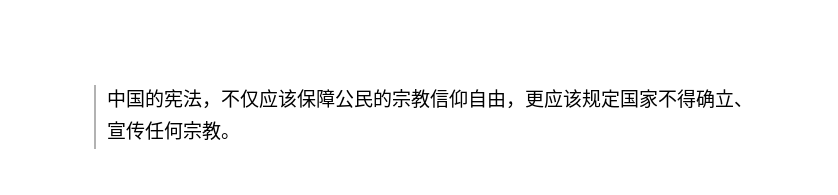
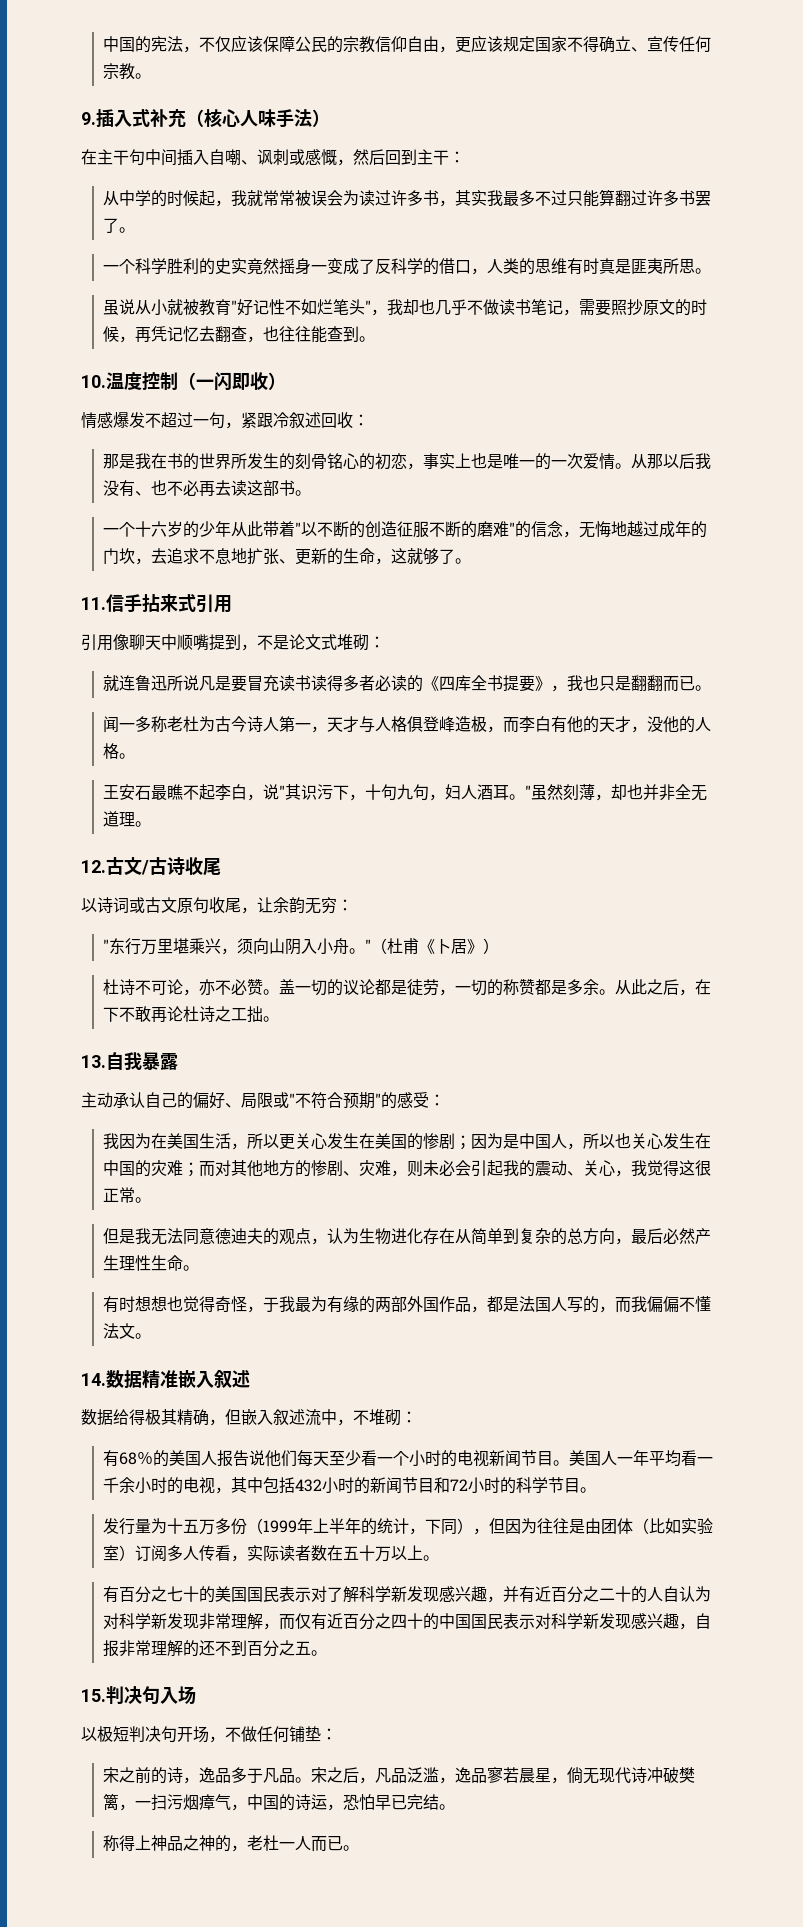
+ 9.插入式补充（核心人味手法）
+ 在主干句中间插入自嘲、讽刺或感慨，然后回到主干：
+ 从中学的时候起，我就常常被误会为读过许多书，其实我最多不过只能算翻过许多书罢了。
+ 一个科学胜利的史实竟然摇身一变成了反科学的借口，人类的思维有时真是匪夷所思。
+ 虽说从小就被教育"好记性不如烂笔头"，我却也几乎不做读书笔记，需要照抄原文的时候，再凭记忆去翻查，也往往能查到。
+ 10.温度控制（一闪即收）
+ 情感爆发不超过一句，紧跟冷叙述回收：
+ 那是我在书的世界所发生的刻骨铭心的初恋，事实上也是唯一的一次爱情。从那以后我没有、也不必再去读这部书。
+ 一个十六岁的少年从此带着"以不断的创造征服不断的磨难"的信念，无悔地越过成年的门坎，去追求不息地扩张、更新的生命，这就够了。
+ 11.信手拈来式引用
+ 引用像聊天中顺嘴提到，不是论文式堆砌：
+ 就连鲁迅所说凡是要冒充读书读得多者必读的《四库全书提要》，我也只是翻翻而已。
+ 闻一多称老杜为古今诗人第一，天才与人格俱登峰造极，而李白有他的天才，没他的人格。
+ 王安石最瞧不起李白，说"其识污下，十句九句，妇人酒耳。"虽然刻薄，却也并非全无道理。
+ 12.古文/古诗收尾
+ 以诗词或古文原句收尾，让余韵无穷：
+ "东行万里堪乘兴，须向山阴入小舟。"（杜甫《卜居》）
+ 杜诗不可论，亦不必赞。盖一切的议论都是徒劳，一切的称赞都是多余。从此之后，在下不敢再论杜诗之工拙。
+ 13.自我暴露
+ 主动承认自己的偏好、局限或"不符合预期"的感受：
+ 我因为在美国生活，所以更关心发生在美国的惨剧；因为是中国人，所以也关心发生在中国的灾难；而对其他地方的惨剧、灾难，则未必会引起我的震动、关心，我觉得这很正常。
+ 但是我无法同意德迪夫的观点，认为生物进化存在从简单到复杂的总方向，最后必然产生理性生命。
+ 有时想想也觉得奇怪，于我最为有缘的两部外国作品，都是法国人写的，而我偏偏不懂法文。
+ 14.数据精准嵌入叙述
+ 数据给得极其精确，但嵌入叙述流中，不堆砌：
+ 有68％的美国人报告说他们每天至少看一个小时的电视新闻节目。美国人一年平均看一千余小时的电视，其中包括432小时的新闻节目和72小时的科学节目。
+ 发行量为十五万多份（1999年上半年的统计，下同），但因为往往是由团体（比如实验室）订阅多人传看，实际读者数在五十万以上。
+ 有百分之七十的美国国民表示对了解科学新发现感兴趣，并有近百分之二十的人自认为对科学新发现非常理解，而仅有近百分之四十的中国国民表示对科学新发现感兴趣，自报非常理解的还不到百分之五。
+ 15.判决句入场
+ 以极短判决句开场，不做任何铺垫：
+ 宋之前的诗，逸品多于凡品。宋之后，凡品泛滥，逸品寥若晨星，倘无现代诗冲破樊篱，一扫污烟瘴气，中国的诗运，恐怕早已完结。
+ 称得上神品之神的，老杜一人而已。

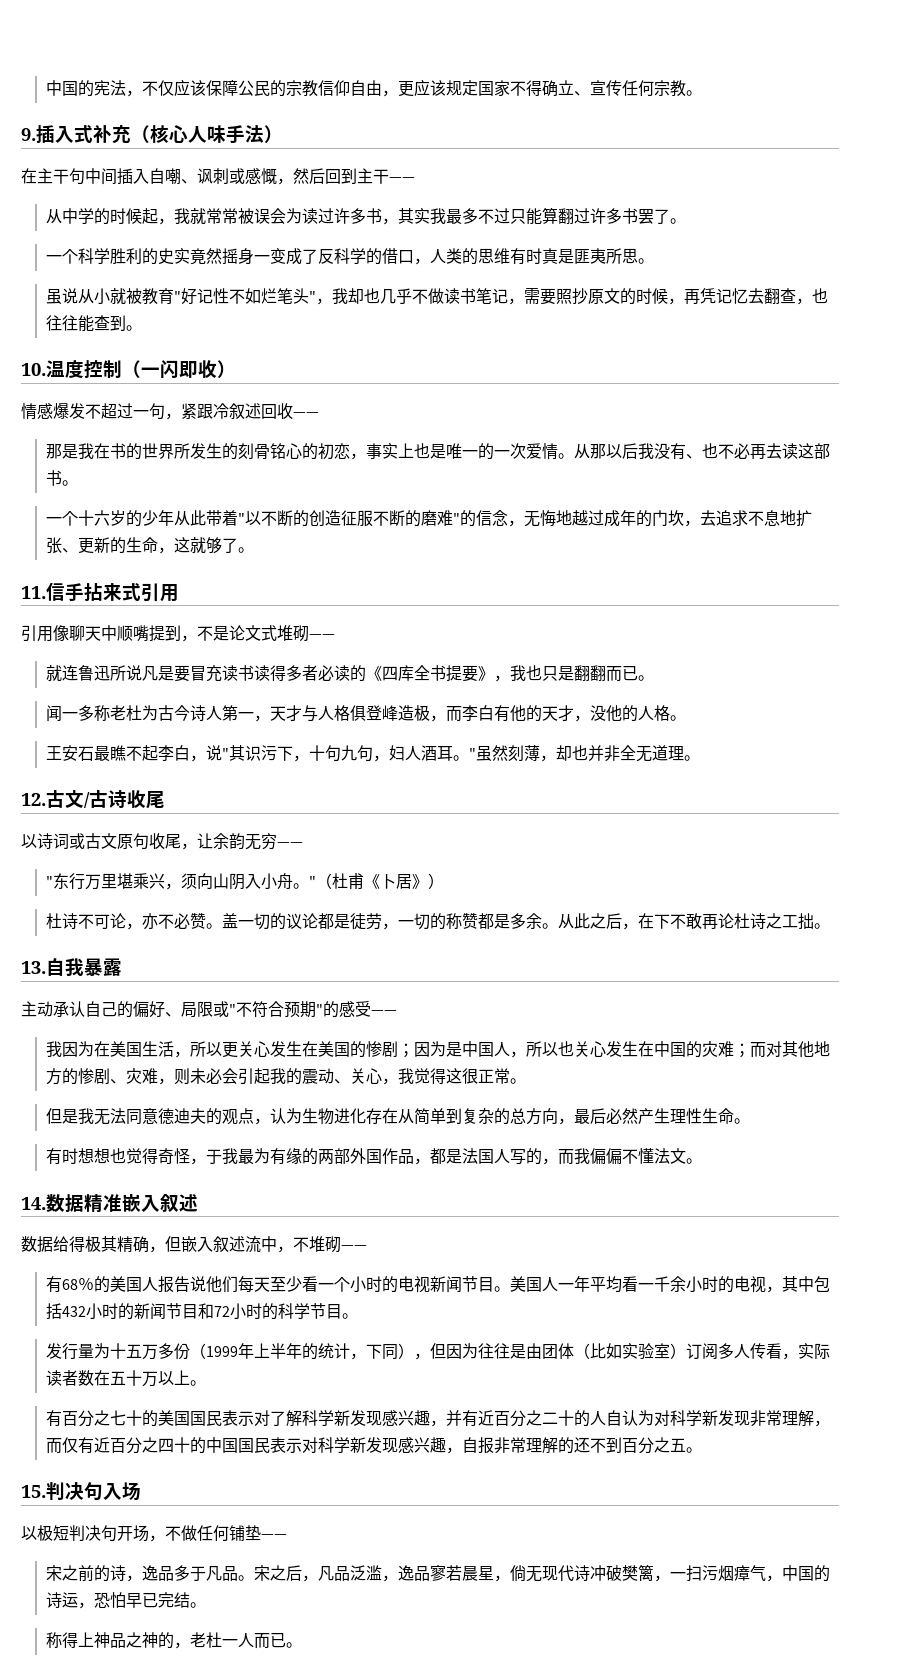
- 在主干句中间插入自嘲、讽刺或感慨，然后回到主干：
+ 在主干句中间插入自嘲、讽刺或感慨，然后回到主干——
- 情感爆发不超过一句，紧跟冷叙述回收：
+ 情感爆发不超过一句，紧跟冷叙述回收——
- 引用像聊天中顺嘴提到，不是论文式堆砌：
+ 引用像聊天中顺嘴提到，不是论文式堆砌——
- 以诗词或古文原句收尾，让余韵无穷：
+ 以诗词或古文原句收尾，让余韵无穷——
- 主动承认自己的偏好、局限或"不符合预期"的感受：
+ 主动承认自己的偏好、局限或"不符合预期"的感受——
- 数据给得极其精确，但嵌入叙述流中，不堆砌：
+ 数据给得极其精确，但嵌入叙述流中，不堆砌——
- 以极短判决句开场，不做任何铺垫：
+ 以极短判决句开场，不做任何铺垫——

